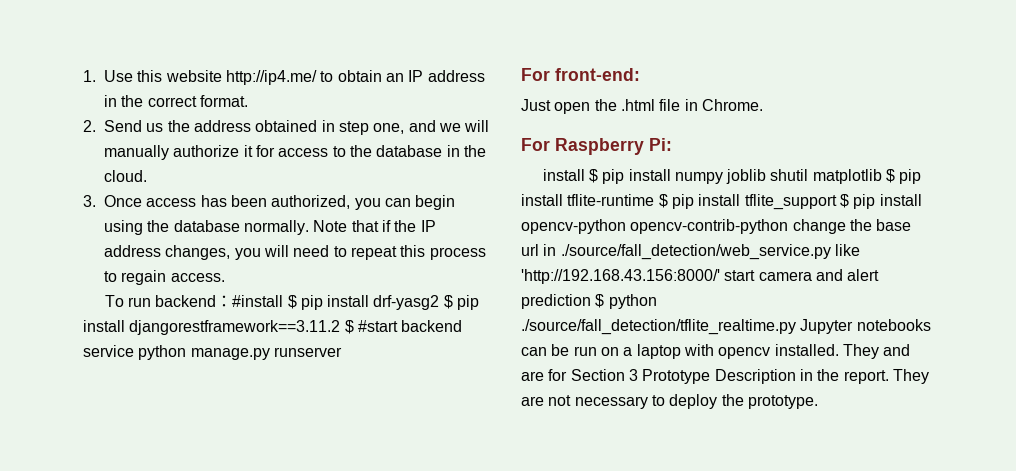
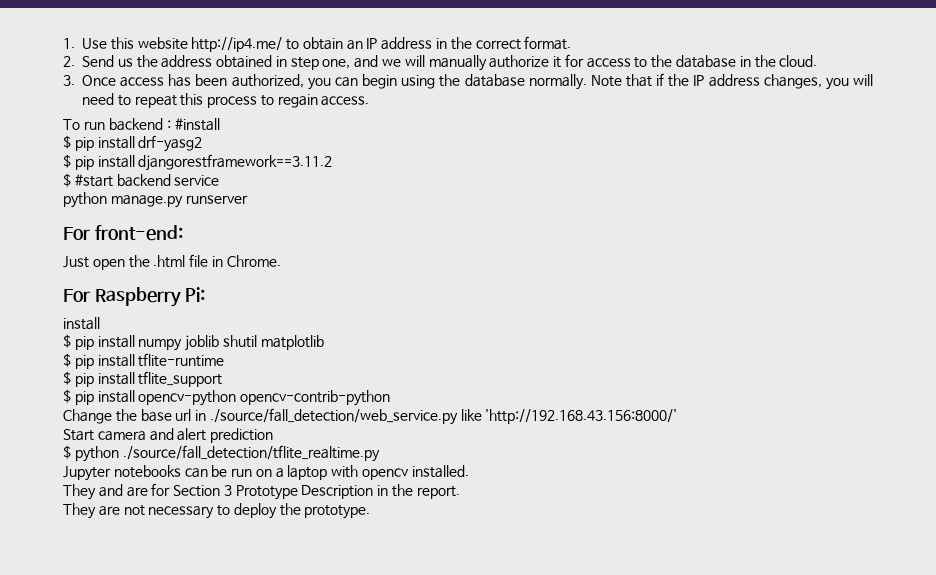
- To run backend：#install $ pip install drf-yasg2 $ pip install djangorestframework==3.11.2 $ #start backend service python manage.py runserver
+ To run backend：#install
+ $ pip install drf-yasg2
+ $ pip install djangorestframework==3.11.2
+ $ #start backend service
+ python manage.py runserver
  For Raspberry Pi:
- install $ pip install numpy joblib shutil matplotlib $ pip install tflite-runtime $ pip install tflite_support $ pip install opencv-python opencv-contrib-python change the base url in ./source/fall_detection/web_service.py like 'http://192.168.43.156:8000/' start camera and alert prediction $ python ./source/fall_detection/tflite_realtime.py Jupyter notebooks can be run on a laptop with opencv installed. They and are for Section 3 Prototype Description in the report. They are not necessary to deploy the prototype.
+ install
+ $ pip install numpy joblib shutil matplotlib
+ $ pip install tflite-runtime
+ $ pip install tflite_support
+ $ pip install opencv-python opencv-contrib-python
+ Change the base url in ./source/fall_detection/web_service.py like 'http://192.168.43.156:8000/'
+ Start camera and alert prediction
+ $ python ./source/fall_detection/tflite_realtime.py
+ Jupyter notebooks can be run on a laptop with opencv installed.
+ They and are for Section 3 Prototype Description in the report.
+ They are not necessary to deploy the prototype.

